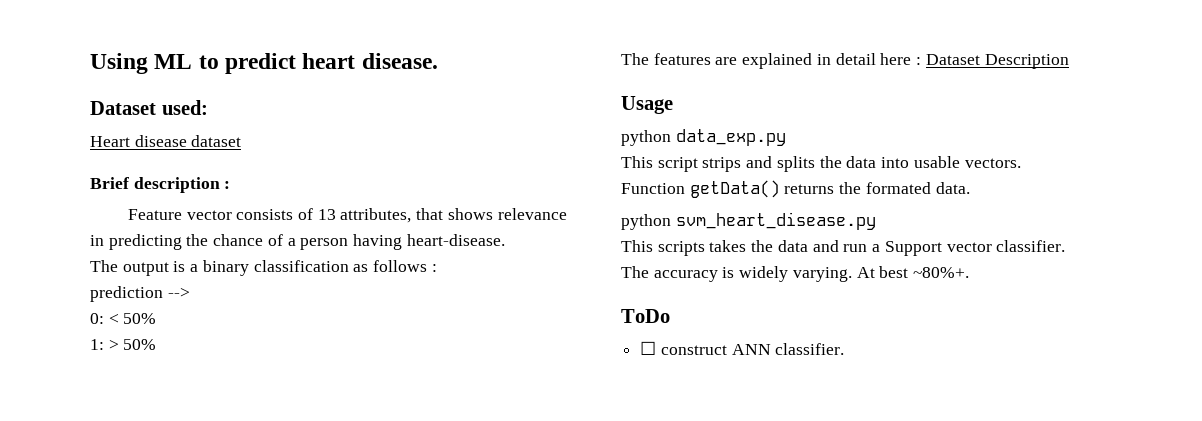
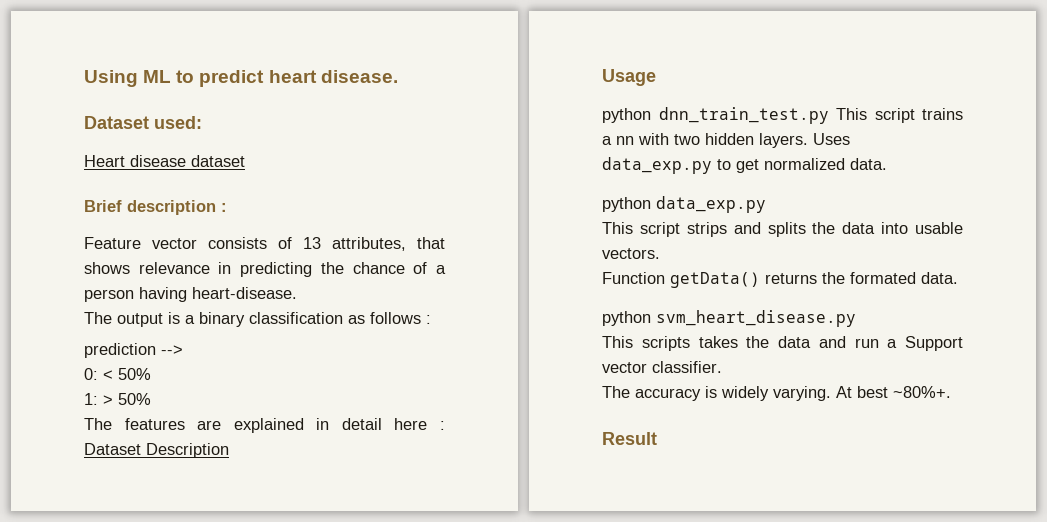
+ python dnn_train_test.py This script trains a nn with two hidden layers. Uses data_exp.py to get normalized data.
- ToDo
- ☐ construct ANN classifier.
+ Result

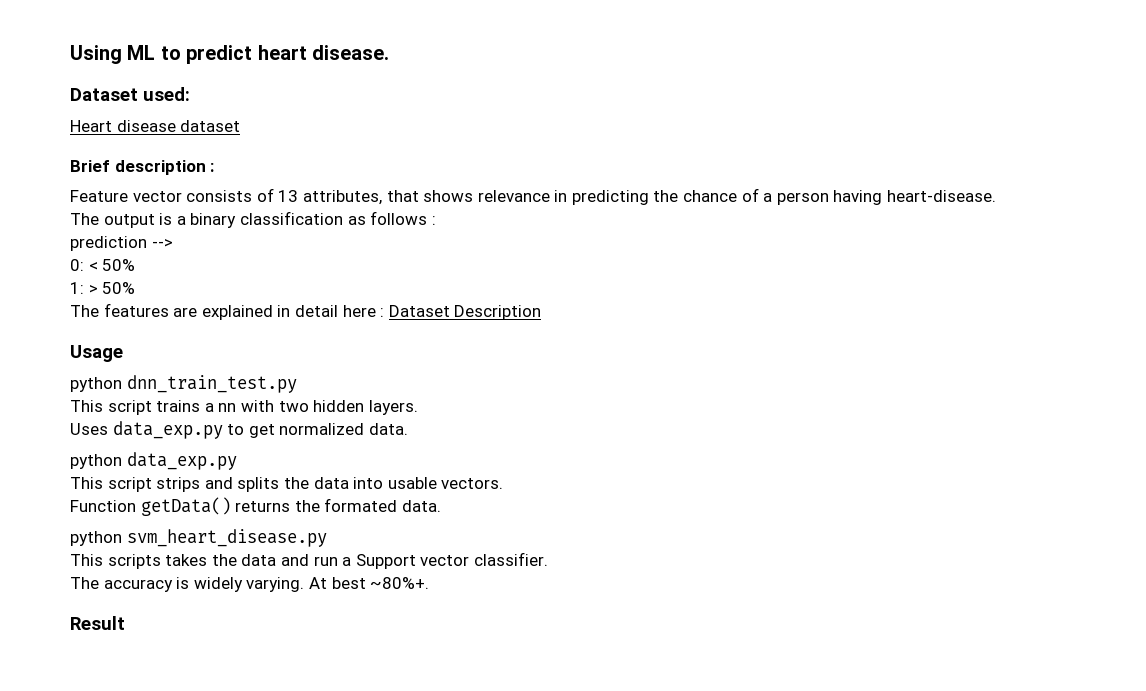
- python dnn_train_test.py This script trains a nn with two hidden layers. Uses data_exp.py to get normalized data.
+ python dnn_train_test.py
+ This script trains a nn with two hidden layers.
+ Uses data_exp.py to get normalized data.

